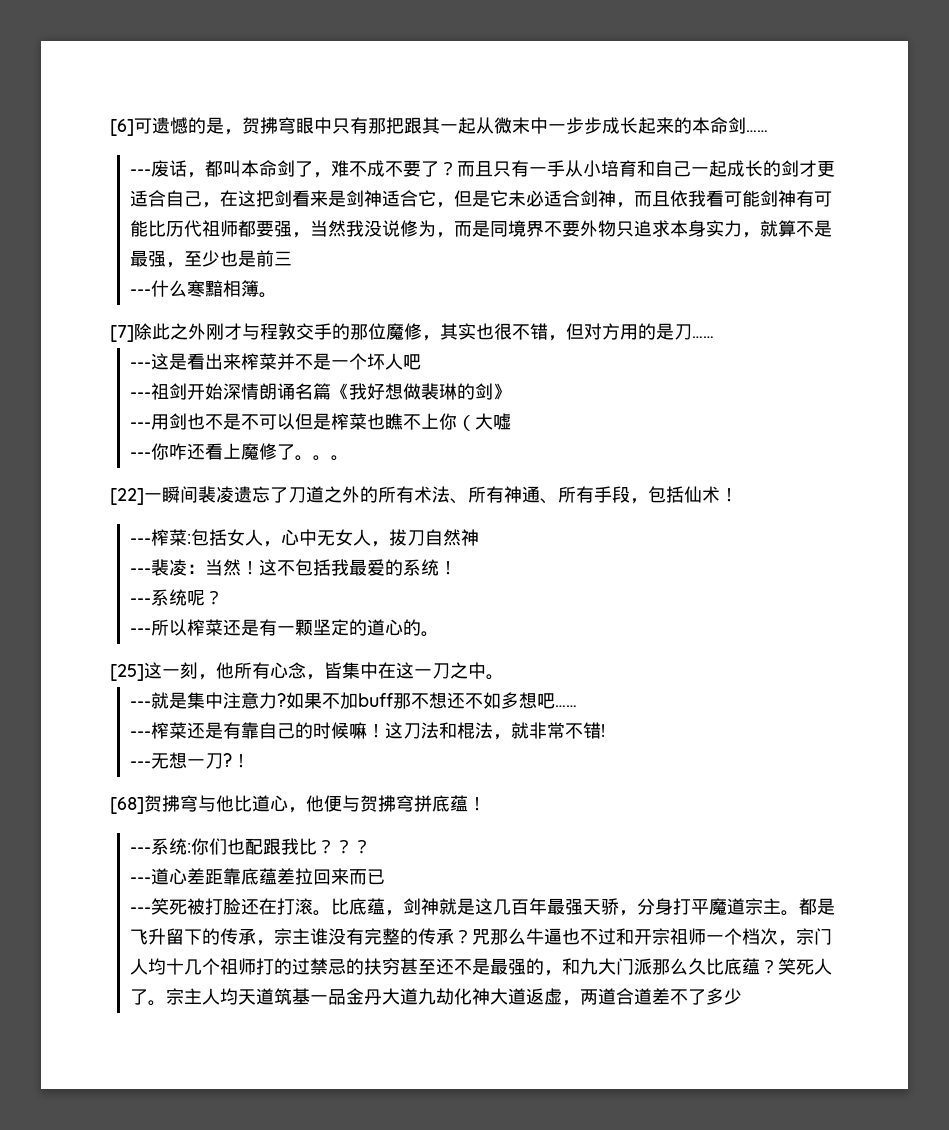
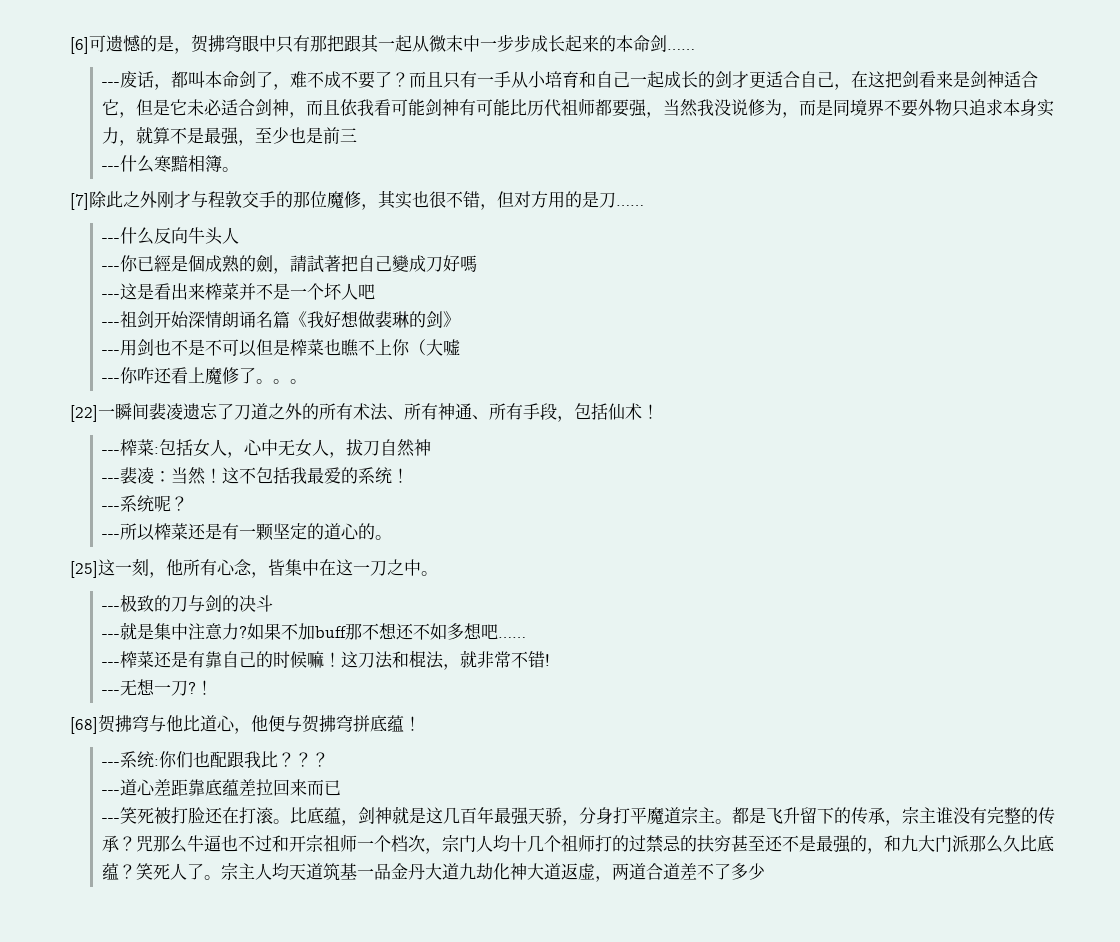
+ ---什么反向牛头人
+ ---你已經是個成熟的劍，請試著把自己變成刀好嗎
+ ---极致的刀与剑的决斗

